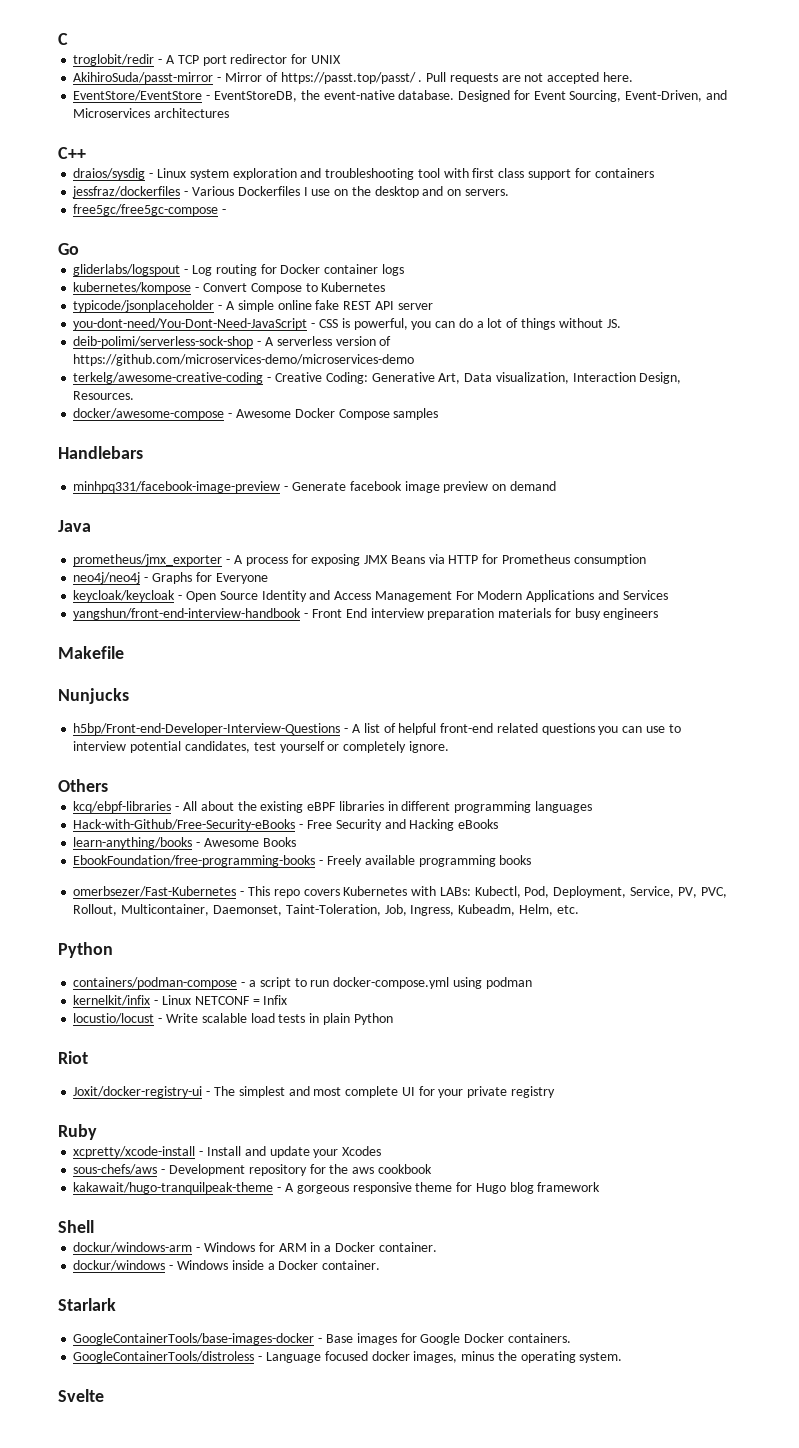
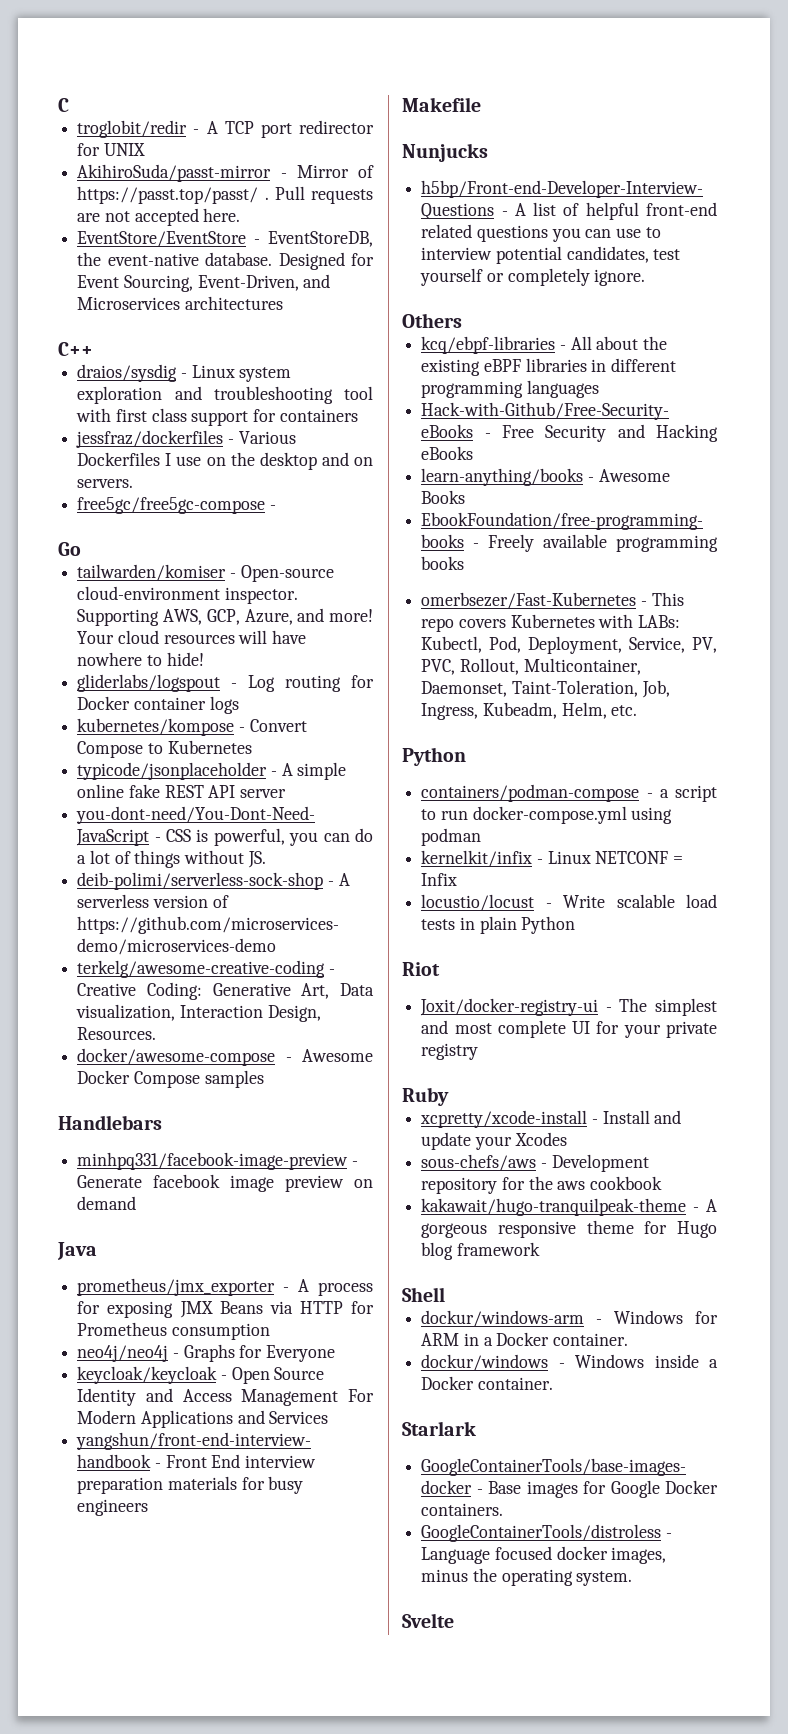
+ tailwarden/komiser - Open-source cloud-environment inspector. Supporting AWS, GCP, Azure, and more! Your cloud resources will have nowhere to hide!

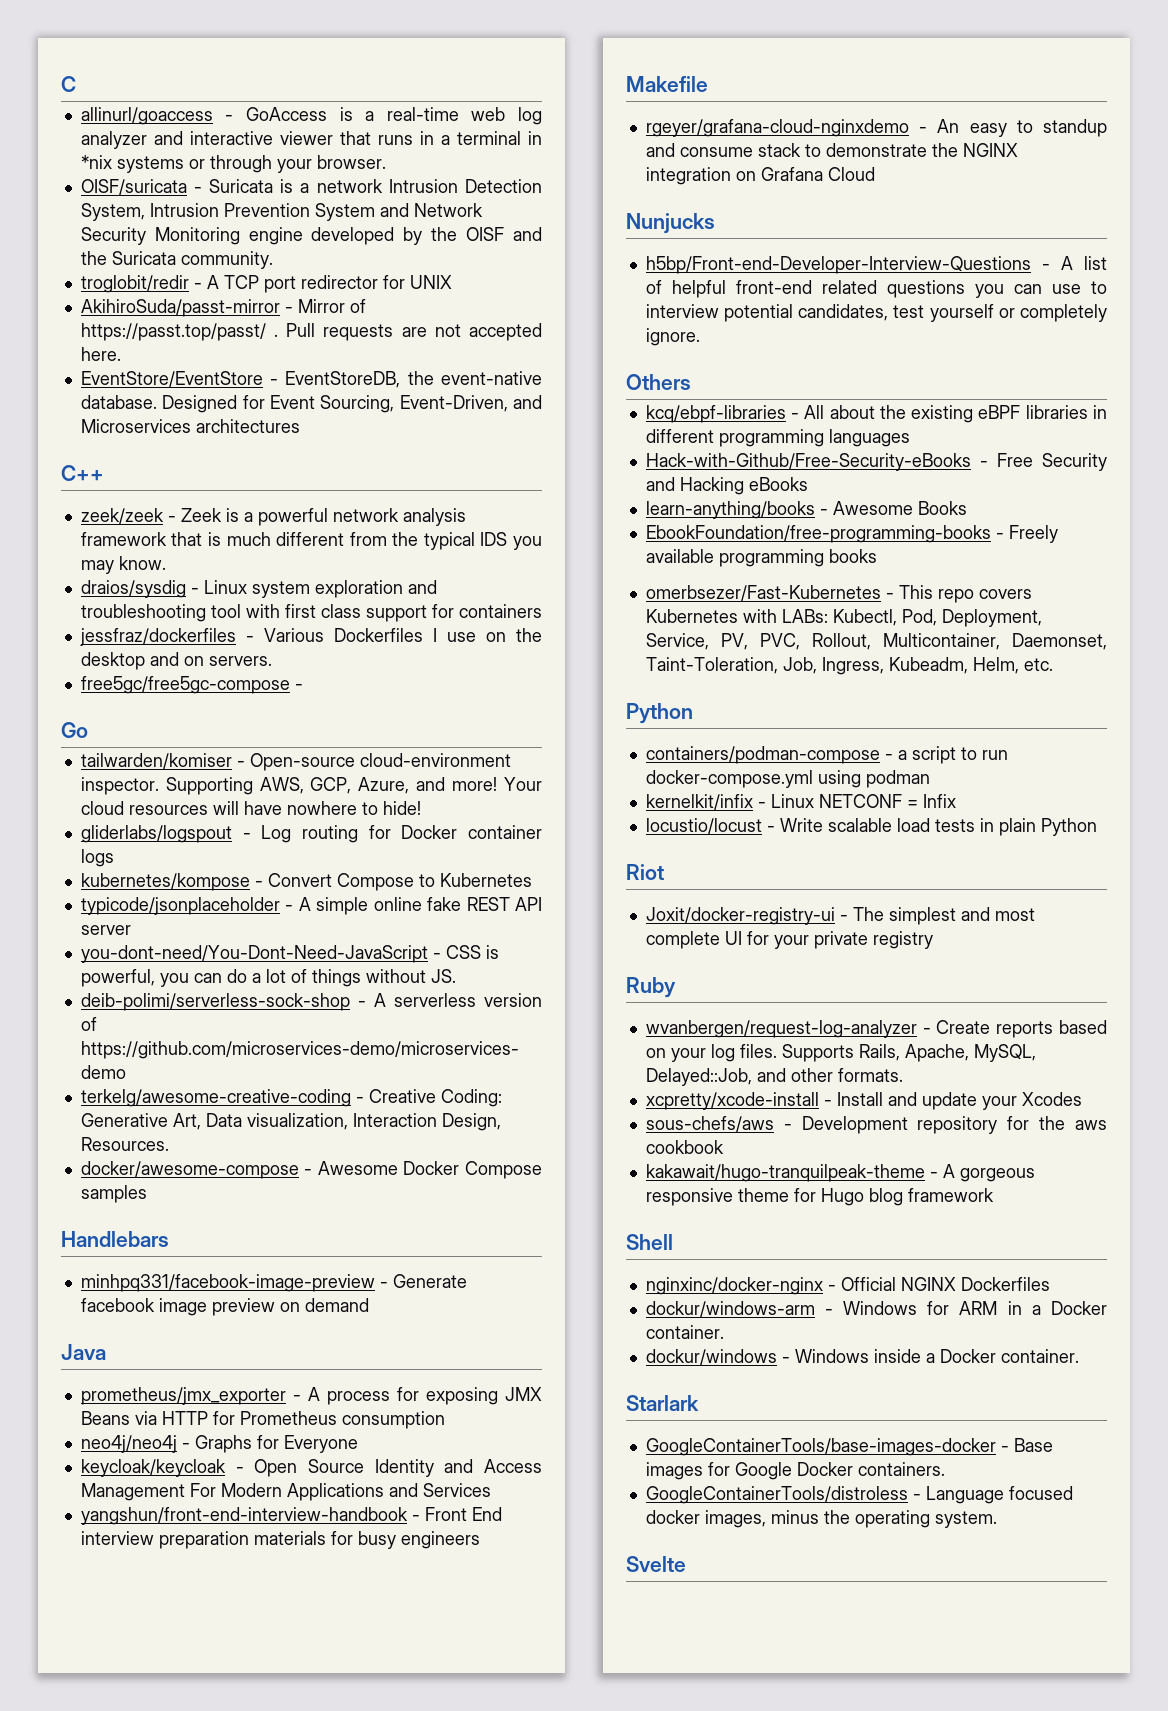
+ allinurl/goaccess - GoAccess is a real-time web log analyzer and interactive viewer that runs in a terminal in *nix systems or through your browser.
+ OISF/suricata - Suricata is a network Intrusion Detection System, Intrusion Prevention System and Network Security Monitoring engine developed by the OISF and the Suricata community.
+ zeek/zeek - Zeek is a powerful network analysis framework that is much different from the typical IDS you may know.
+ rgeyer/grafana-cloud-nginxdemo - An easy to standup and consume stack to demonstrate the NGINX integration on Grafana Cloud
+ wvanbergen/request-log-analyzer - Create reports based on your log files. Supports Rails, Apache, MySQL, Delayed::Job, and other formats.
+ nginxinc/docker-nginx - Official NGINX Dockerfiles

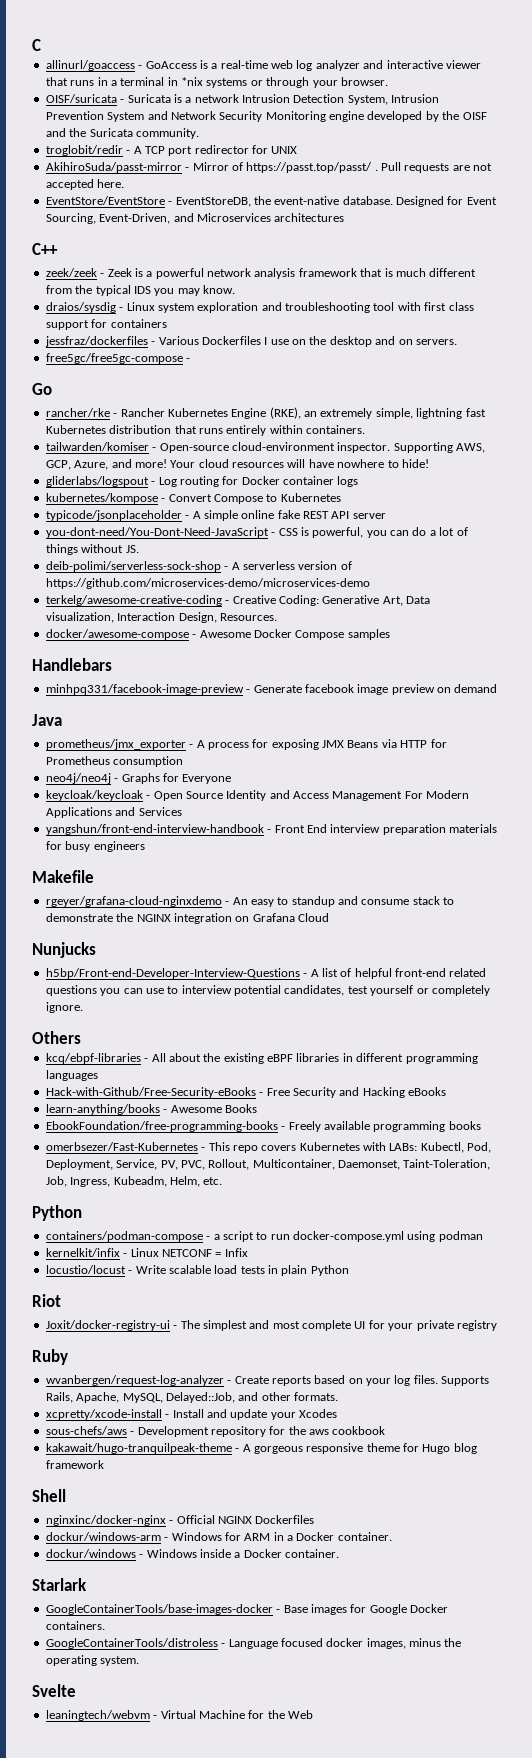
+ rancher/rke - Rancher Kubernetes Engine (RKE), an extremely simple, lightning fast Kubernetes distribution that runs entirely within containers.
+ leaningtech/webvm - Virtual Machine for the Web

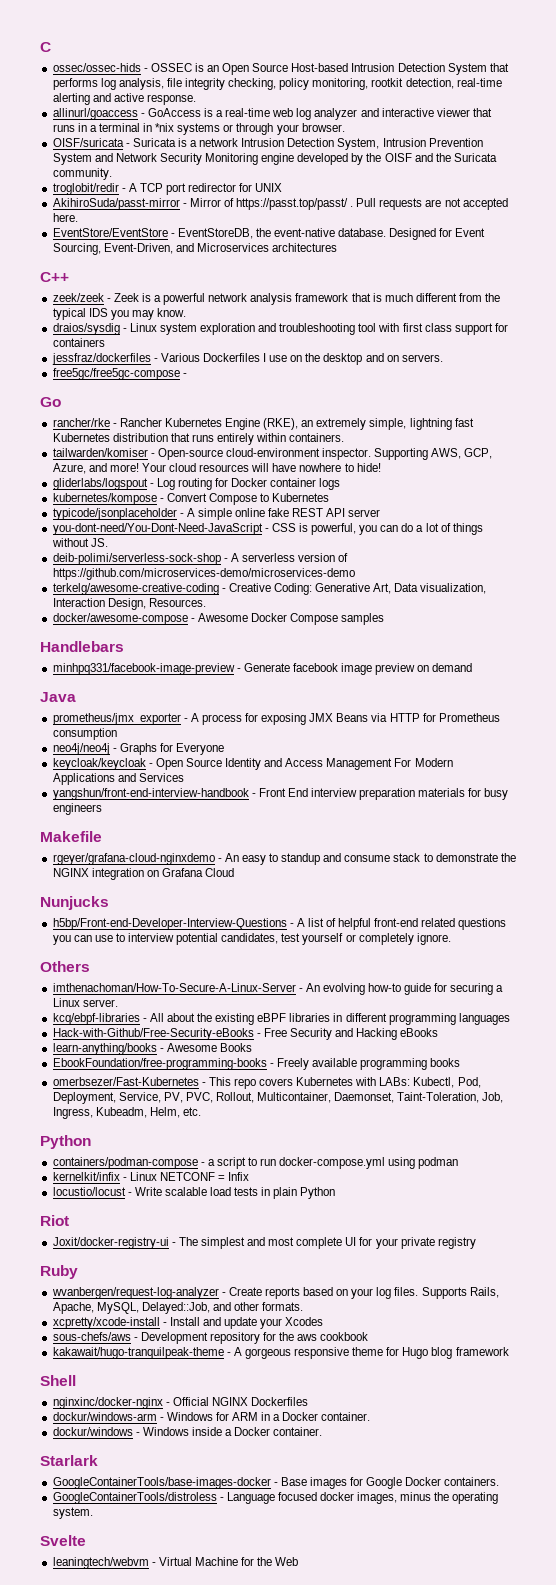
+ ossec/ossec-hids - OSSEC is an Open Source Host-based Intrusion Detection System that performs log analysis, file integrity checking, policy monitoring, rootkit detection, real-time alerting and active response.
+ imthenachoman/How-To-Secure-A-Linux-Server - An evolving how-to guide for securing a Linux server.

